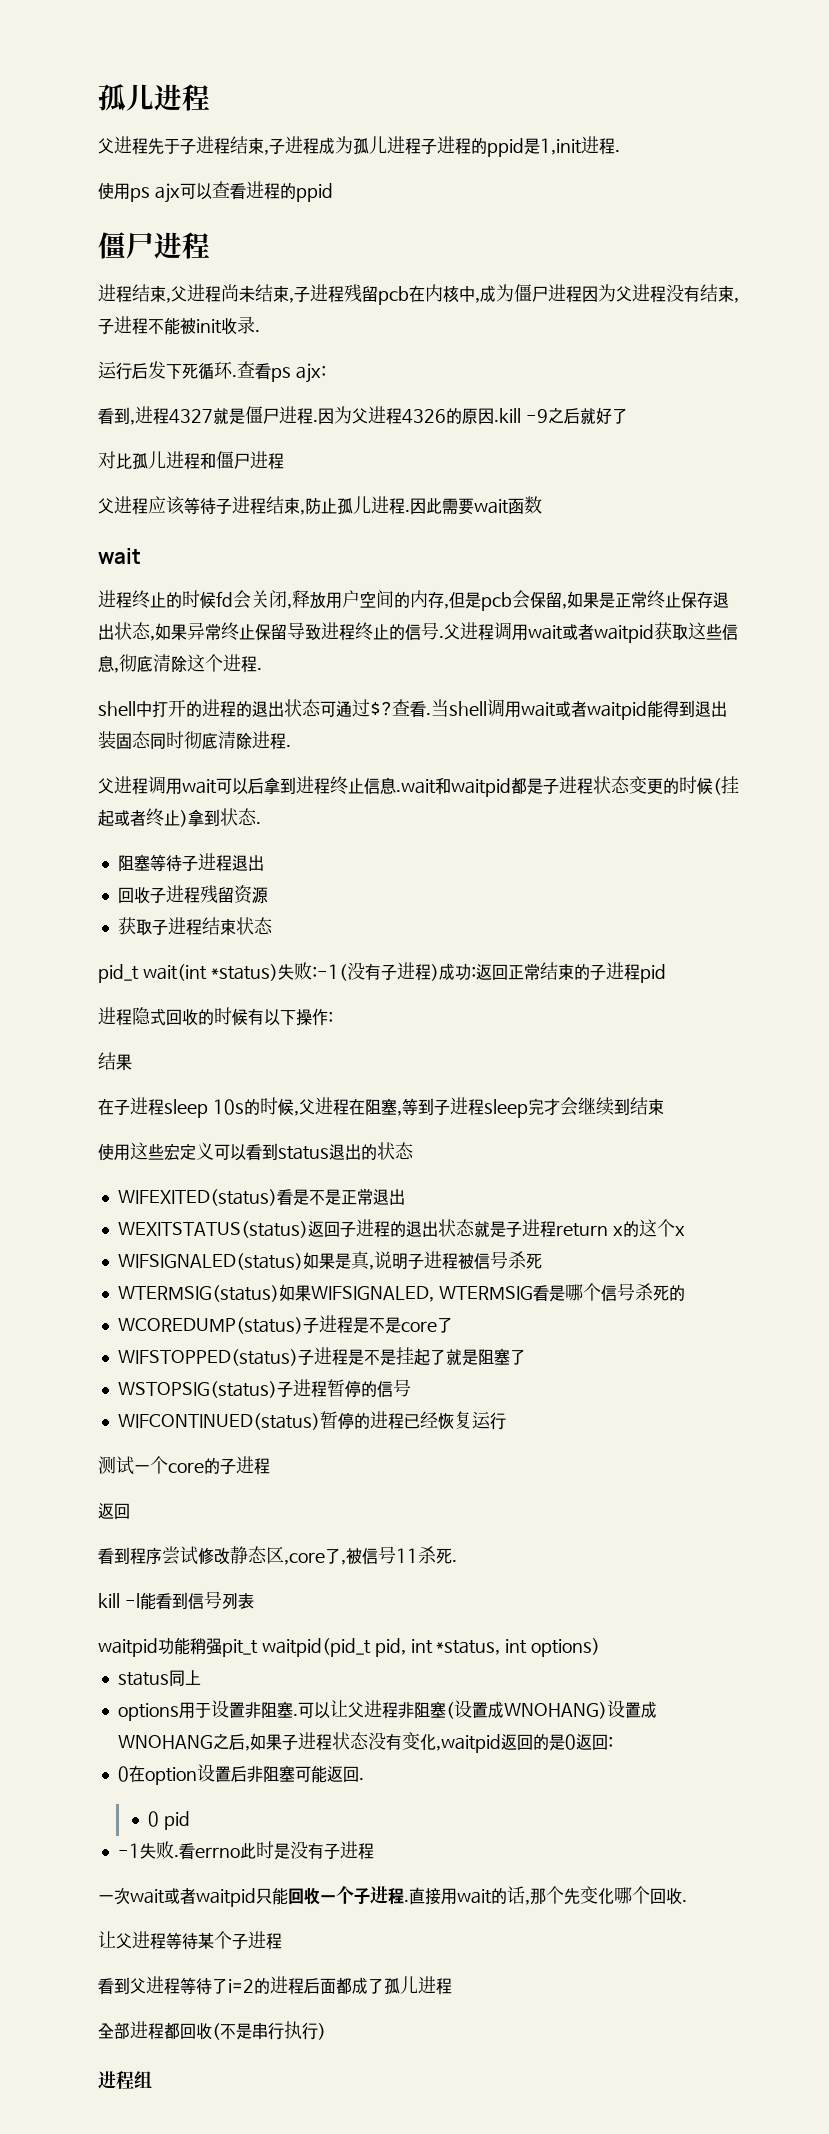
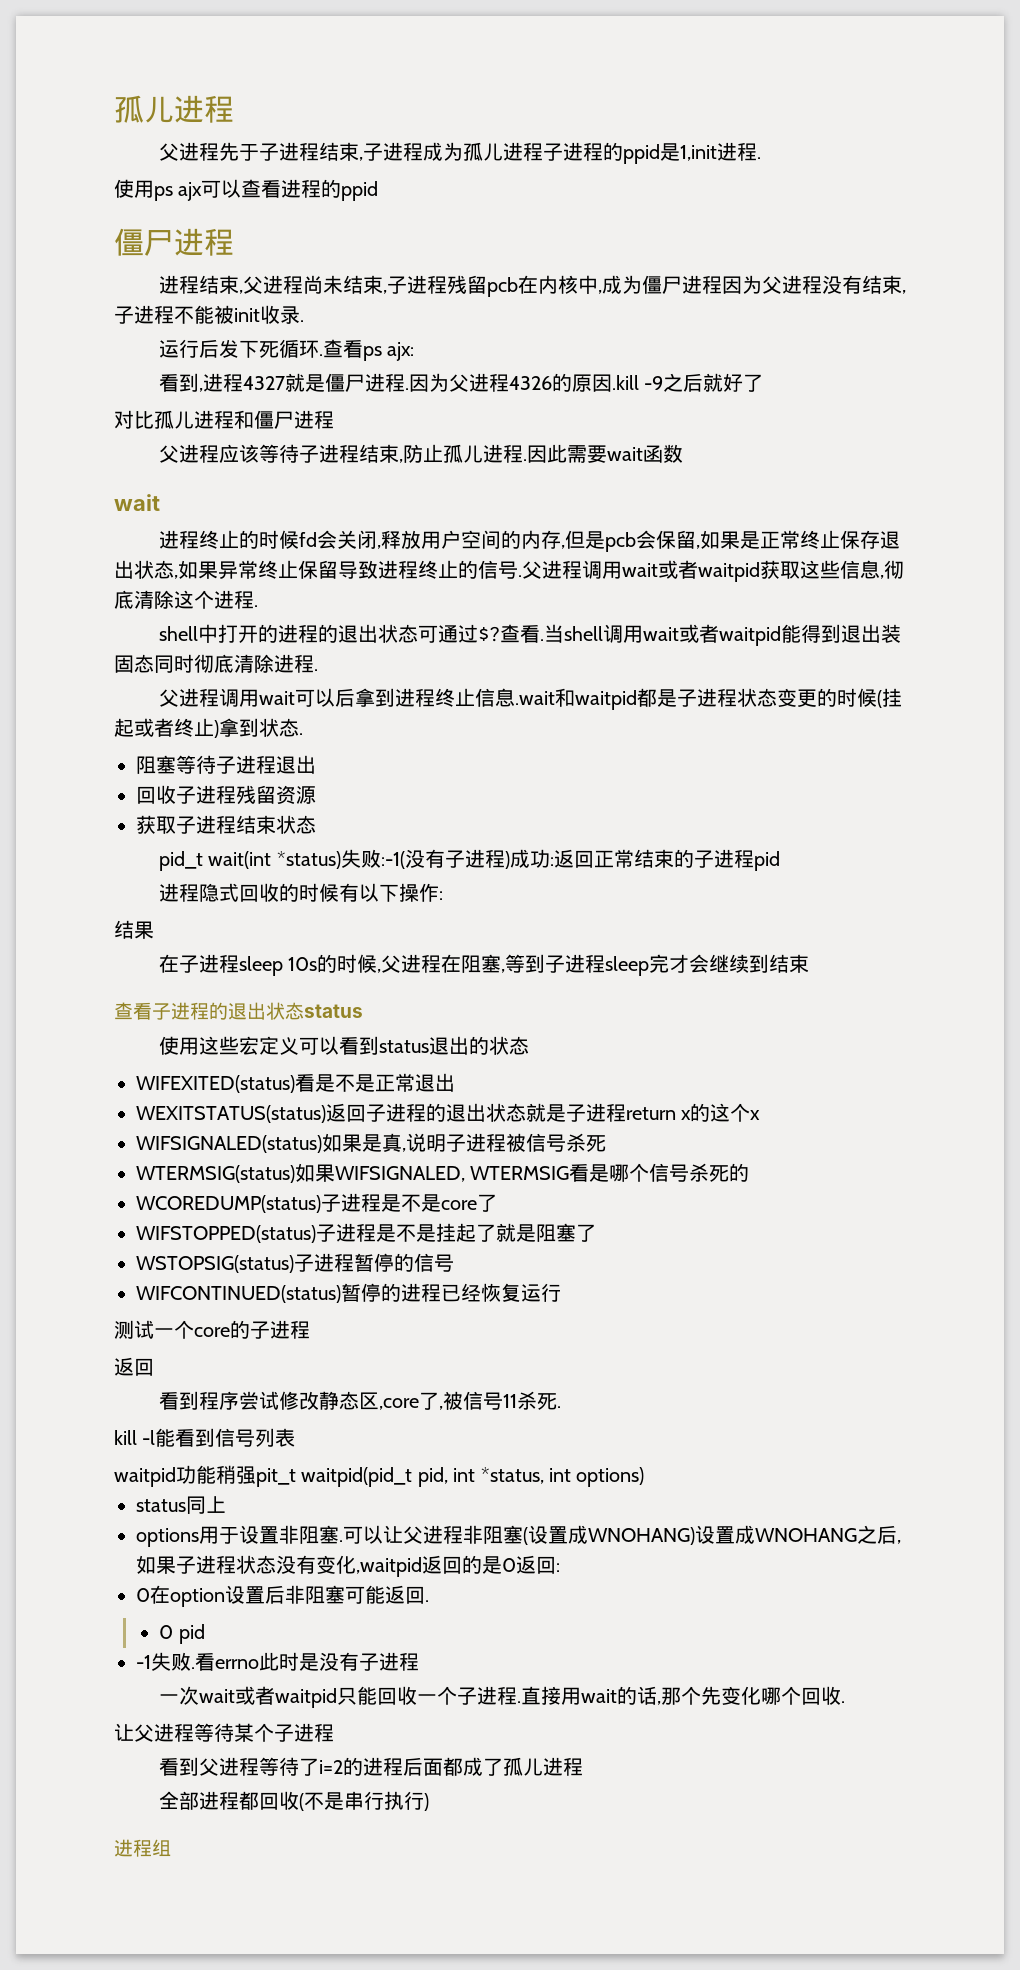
+ 查看子进程的退出状态status

